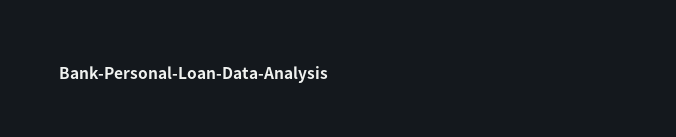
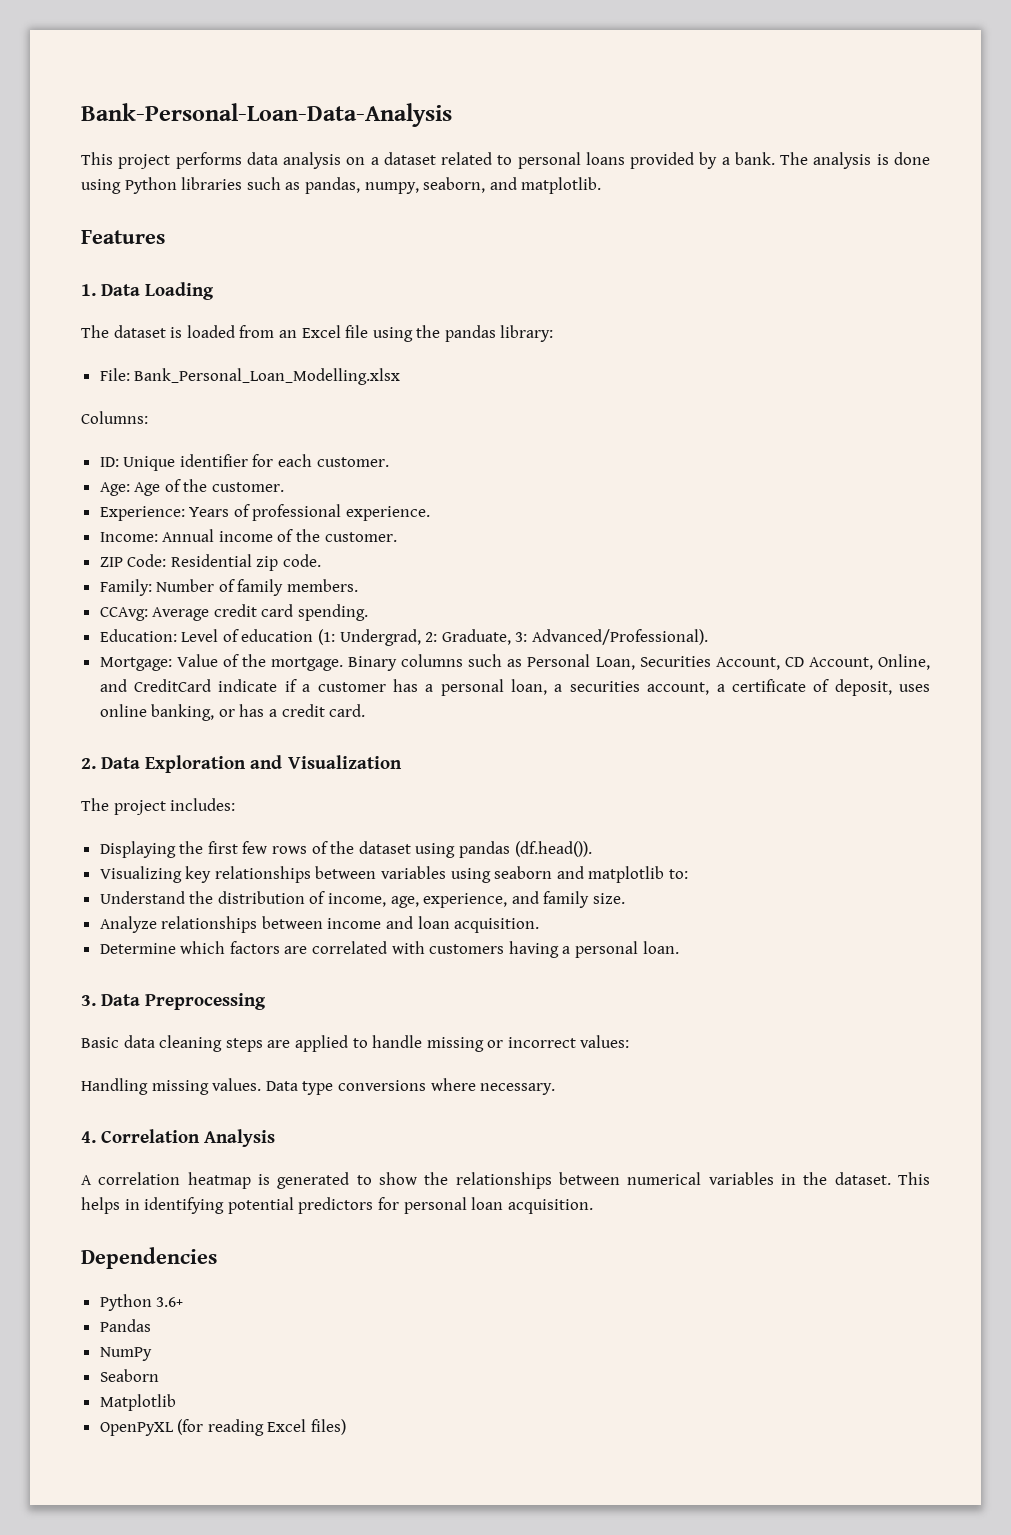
+ This project performs data analysis on a dataset related to personal loans provided by a bank. The analysis is done using Python libraries such as pandas, numpy, seaborn, and matplotlib.
+ Features
+ 1. Data Loading
+ The dataset is loaded from an Excel file using the pandas library:
+ File: Bank_Personal_Loan_Modelling.xlsx
+ Columns:
+ ID: Unique identifier for each customer.
+ Age: Age of the customer.
+ Experience: Years of professional experience.
+ Income: Annual income of the customer.
+ ZIP Code: Residential zip code.
+ Family: Number of family members.
+ CCAvg: Average credit card spending.
+ Education: Level of education (1: Undergrad, 2: Graduate, 3: Advanced/Professional).
+ Mortgage: Value of the mortgage. Binary columns such as Personal Loan, Securities Account, CD Account, Online, and CreditCard indicate if a customer has a personal loan, a securities account, a certificate of deposit, uses online banking, or has a credit card.
+ 2. Data Exploration and Visualization
+ The project includes:
+ Displaying the first few rows of the dataset using pandas (df.head()).
+ Visualizing key relationships between variables using seaborn and matplotlib to:
+ Understand the distribution of income, age, experience, and family size.
+ Analyze relationships between income and loan acquisition.
+ Determine which factors are correlated with customers having a personal loan.
+ 3. Data Preprocessing
+ Basic data cleaning steps are applied to handle missing or incorrect values:
+ Handling missing values. Data type conversions where necessary.
+ 4. Correlation Analysis
+ A correlation heatmap is generated to show the relationships between numerical variables in the dataset. This helps in identifying potential predictors for personal loan acquisition.
+ Dependencies
+ Python 3.6+
+ Pandas
+ NumPy
+ Seaborn
+ Matplotlib
+ OpenPyXL (for reading Excel files)

